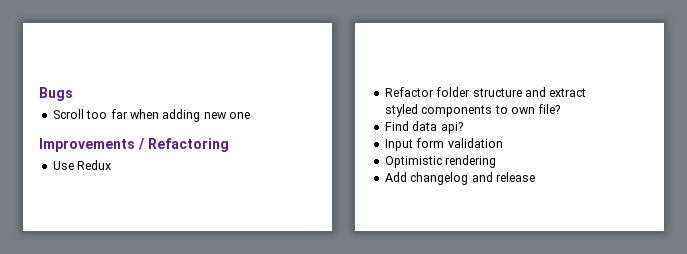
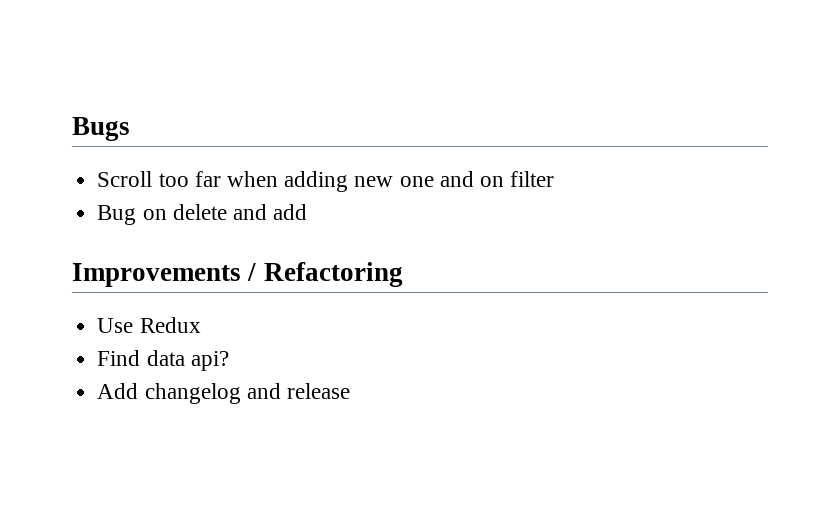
- Scroll too far when adding new one
+ Scroll too far when adding new one and on filter
+ Bug on delete and add
- Refactor folder structure and extract styled components to own file?
  Find data api?
- Input form validation
- Optimistic rendering

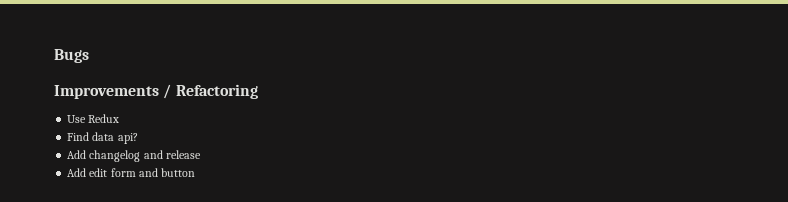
- Scroll too far when adding new one and on filter
- Bug on delete and add
+ Add edit form and button

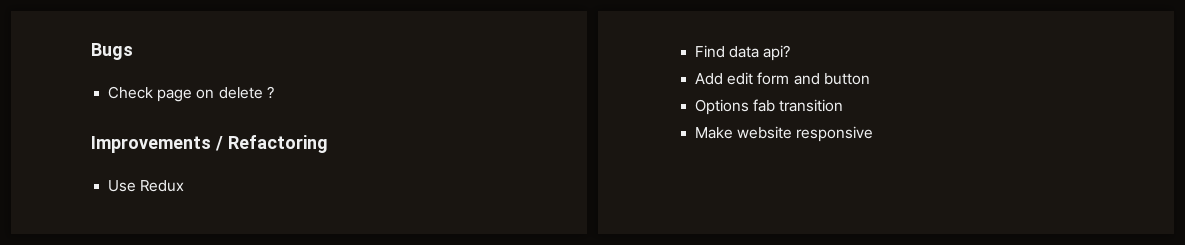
+ Check page on delete ?
- Add changelog and release
+ Options fab transition
+ Make website responsive

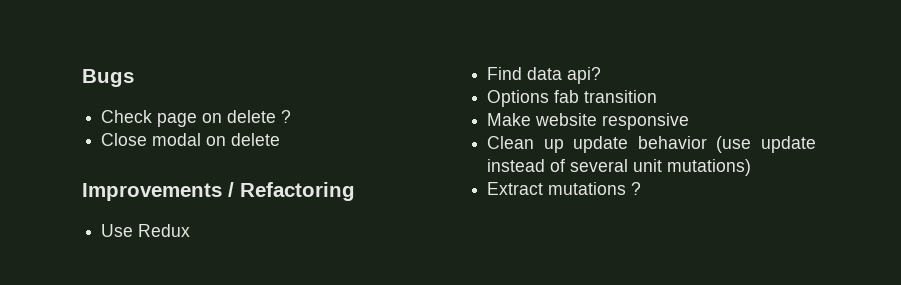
+ Close modal on delete
- Add edit form and button
+ Clean up update behavior (use update instead of several unit mutations)
+ Extract mutations ?

